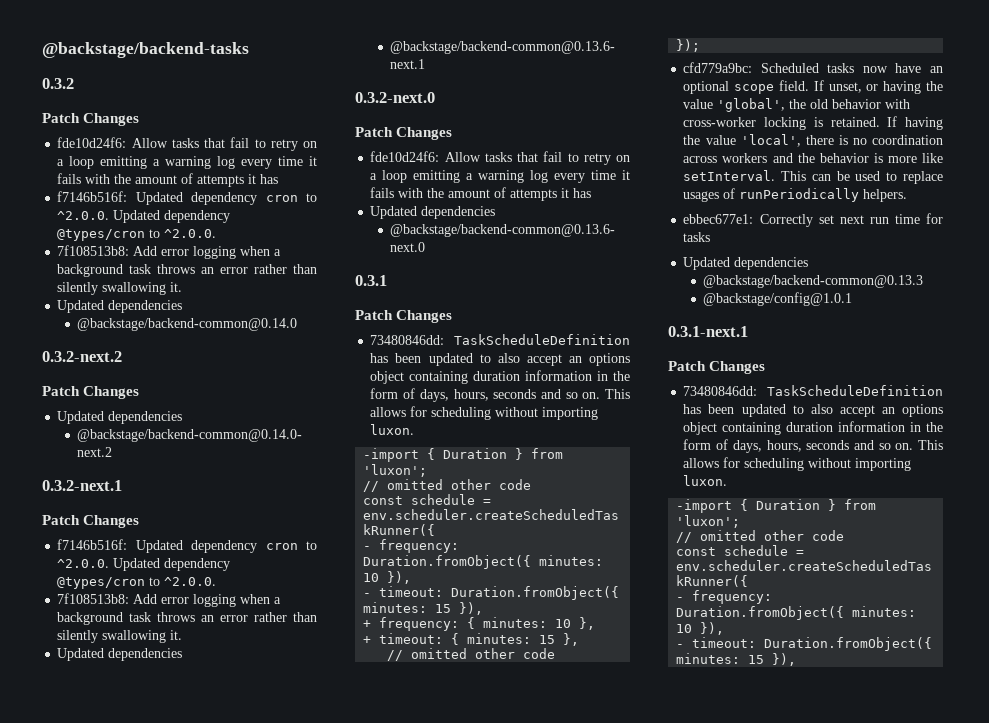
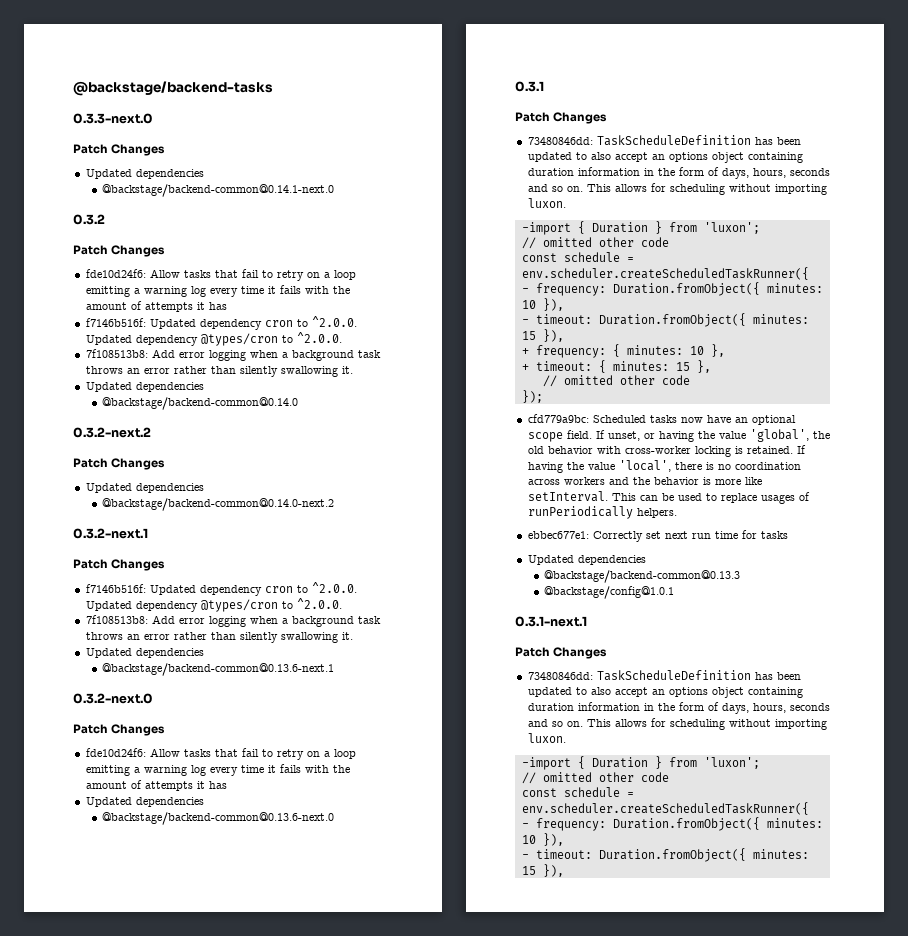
+ 0.3.3-next.0
+ Patch Changes
+ Updated dependencies
+ @backstage/backend-common@0.14.1-next.0

